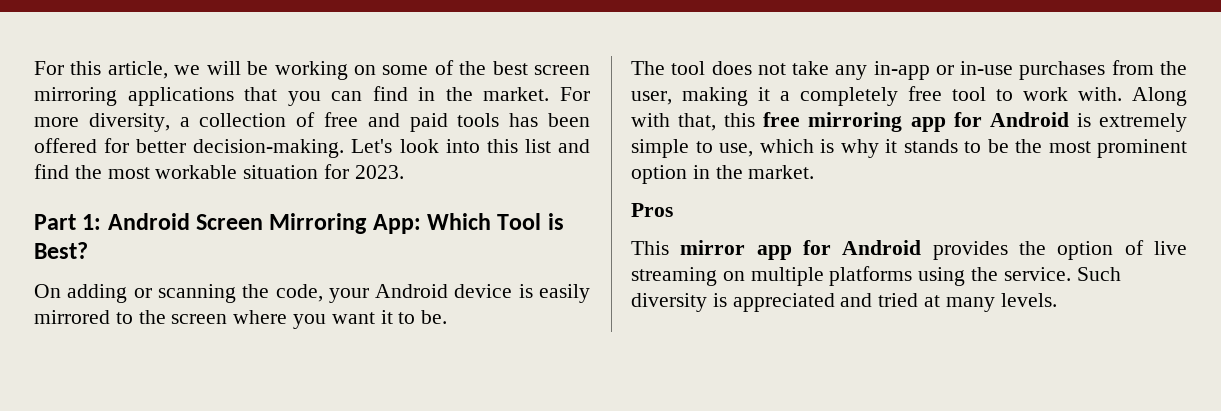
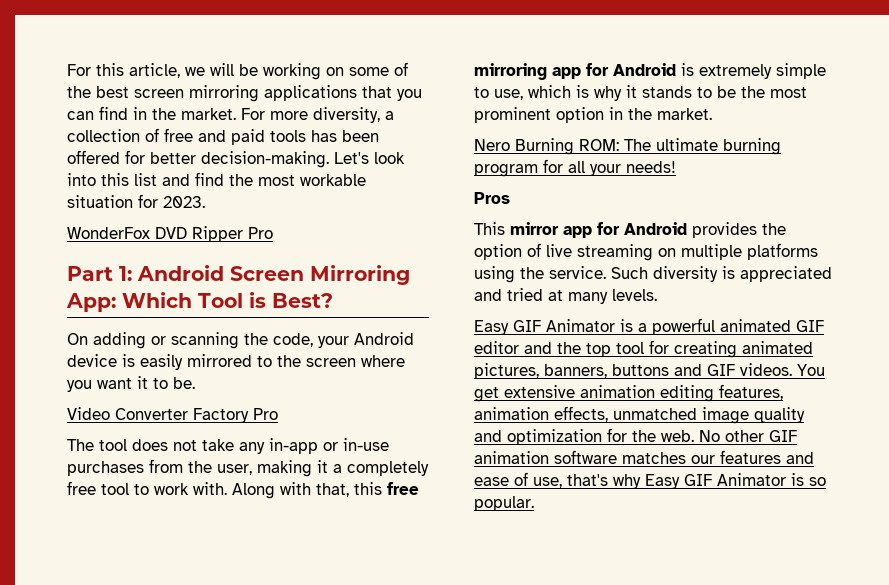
+ WonderFox DVD Ripper Pro
+ Video Converter Factory Pro
+ Nero Burning ROM: The ultimate burning program for all your needs!
+ Easy GIF Animator is a powerful animated GIF editor and the top tool for creating animated pictures, banners, buttons and GIF videos. You get extensive animation editing features, animation effects, unmatched image quality and optimization for the web. No other GIF animation software matches our features and ease of use, that's why Easy GIF Animator is so popular.

